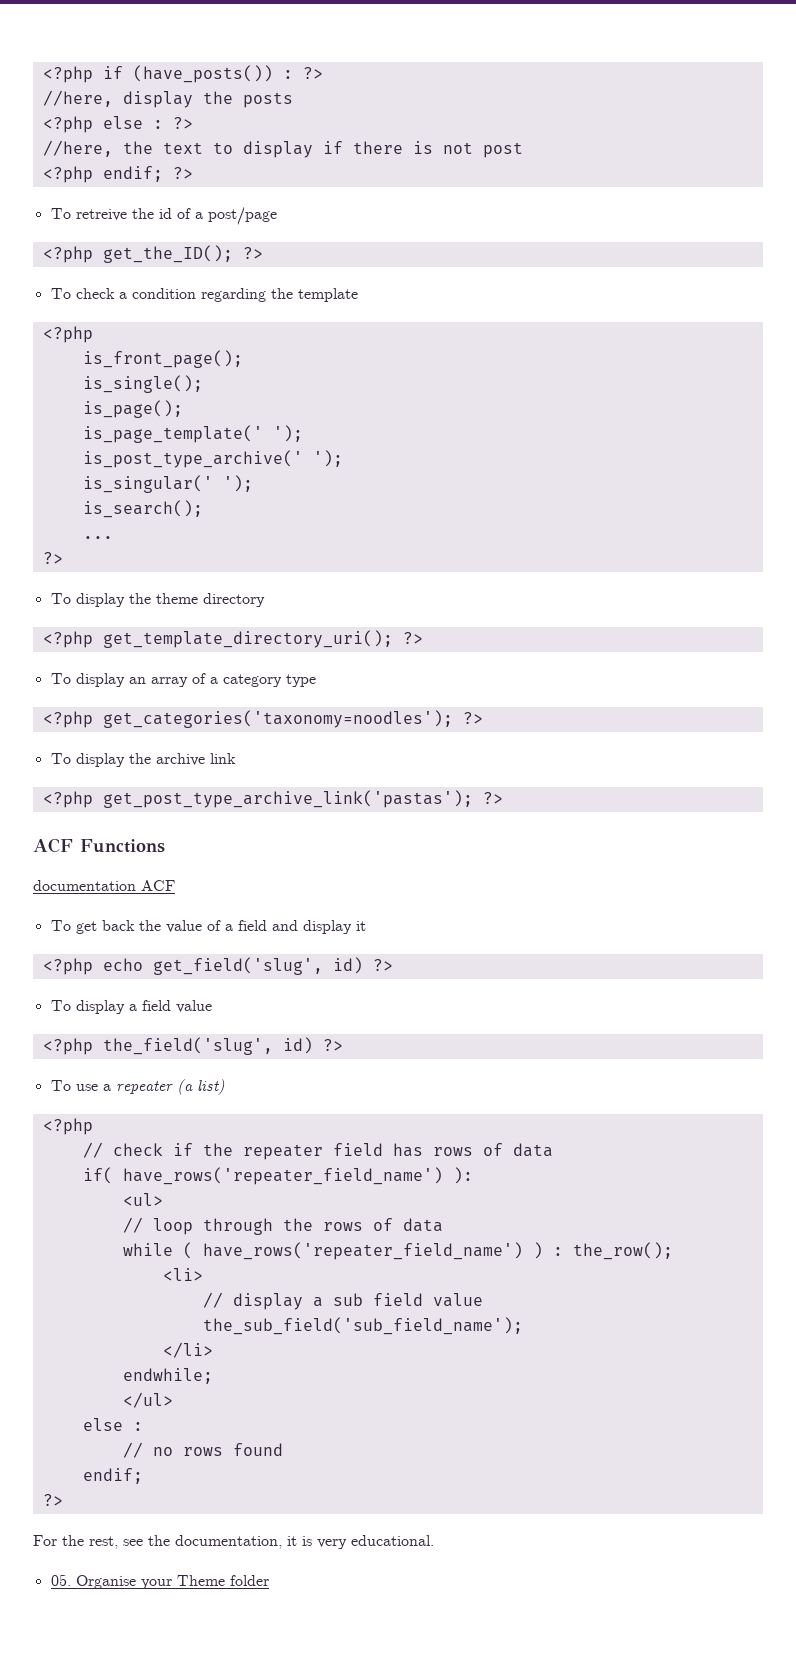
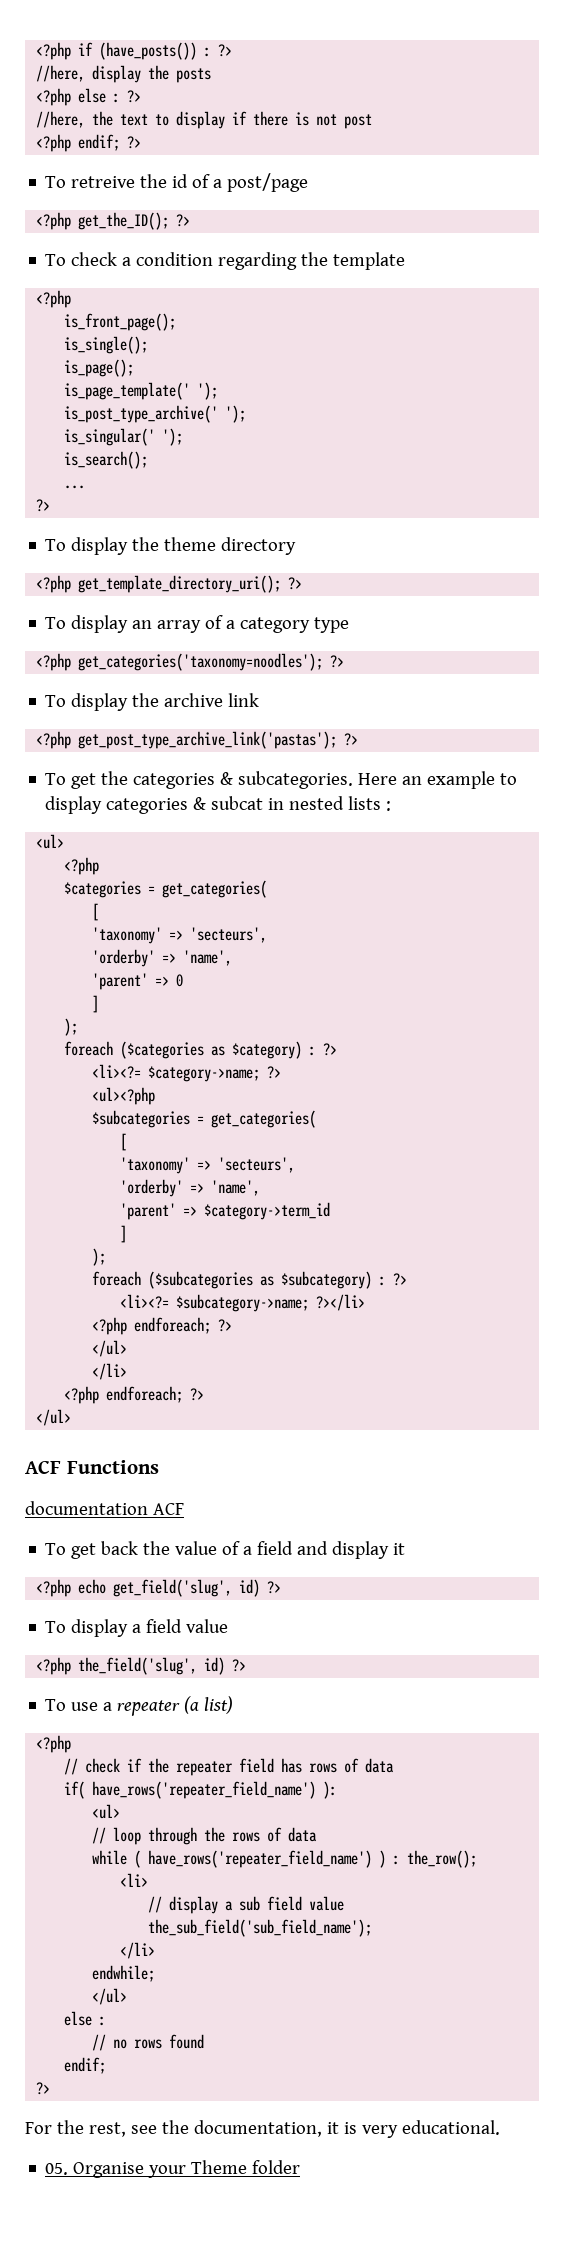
+ To get the categories & subcategories. Here an example to display categories & subcat in nested lists :
+ <ul>
+ <?php
+ $categories = get_categories(
+ [
+ 'taxonomy' => 'secteurs',
+ 'orderby' => 'name',
+ 'parent' => 0
+ ]
+ );
+ foreach ($categories as $category) : ?>
+ <li><?= $category->name; ?>
+ <ul><?php
+ $subcategories = get_categories(
+ [
+ 'taxonomy' => 'secteurs',
+ 'orderby' => 'name',
+ 'parent' => $category->term_id
+ ]
+ );
+ foreach ($subcategories as $subcategory) : ?>
+ <li><?= $subcategory->name; ?></li>
+ <?php endforeach; ?>
+ </ul>
+ </li>
+ <?php endforeach; ?>
+ </ul>

